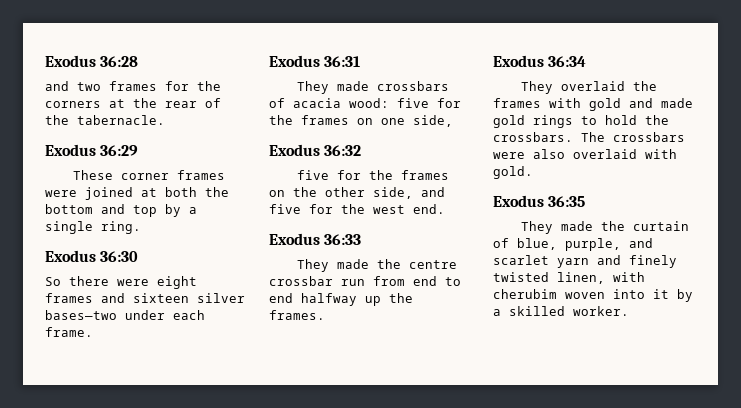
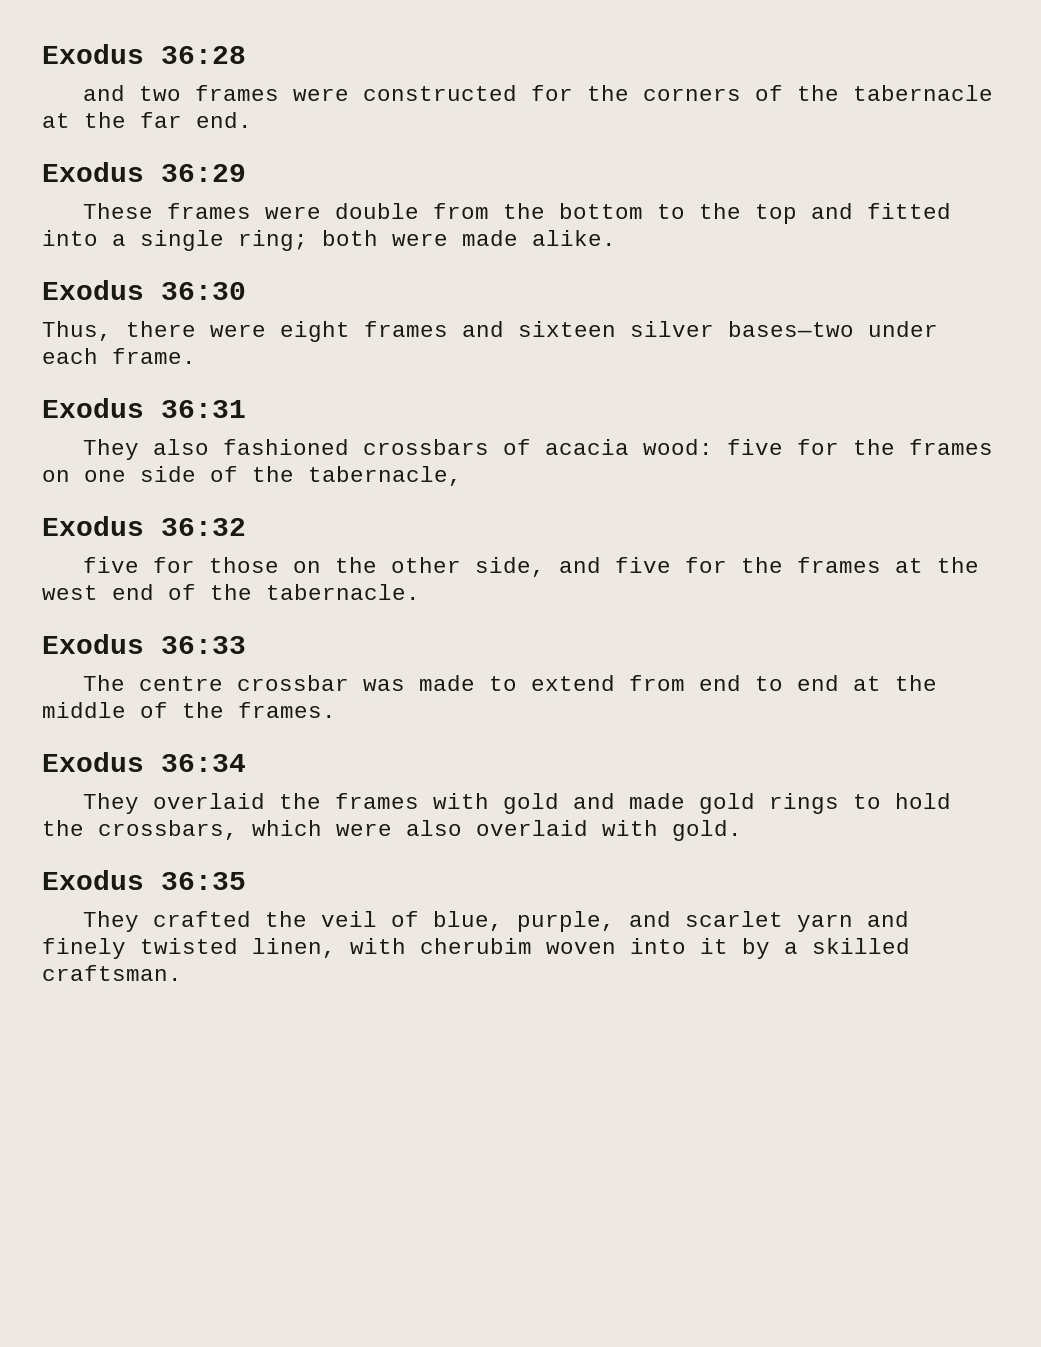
- and two frames for the corners at the rear of the tabernacle.
+ and two frames were constructed for the corners of the tabernacle at the far end.
- These corner frames were joined at both the bottom and top by a single ring.
+ These frames were double from the bottom to the top and fitted into a single ring; both were made alike.
- So there were eight frames and sixteen silver bases—two under each frame.
+ Thus, there were eight frames and sixteen silver bases—two under each frame.
- They made crossbars of acacia wood: five for the frames on one side,
+ They also fashioned crossbars of acacia wood: five for the frames on one side of the tabernacle,
- five for the frames on the other side, and five for the west end.
+ five for those on the other side, and five for the frames at the west end of the tabernacle.
  Exodus 36:33
- They made the centre crossbar run from end to end halfway up the frames.
+ The centre crossbar was made to extend from end to end at the middle of the frames.
- They overlaid the frames with gold and made gold rings to hold the crossbars. The crossbars were also overlaid with gold.
+ They overlaid the frames with gold and made gold rings to hold the crossbars, which were also overlaid with gold.
- They made the curtain of blue, purple, and scarlet yarn and finely twisted linen, with cherubim woven into it by a skilled worker.
+ They crafted the veil of blue, purple, and scarlet yarn and finely twisted linen, with cherubim woven into it by a skilled craftsman.

